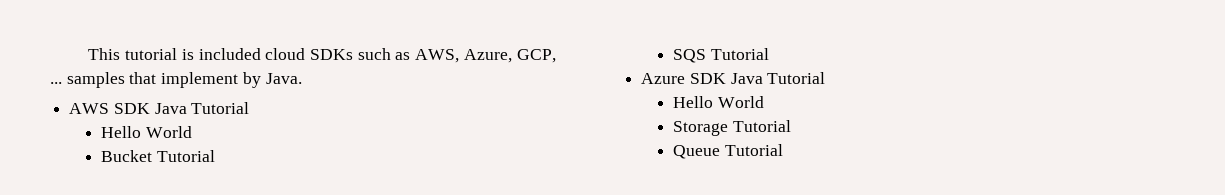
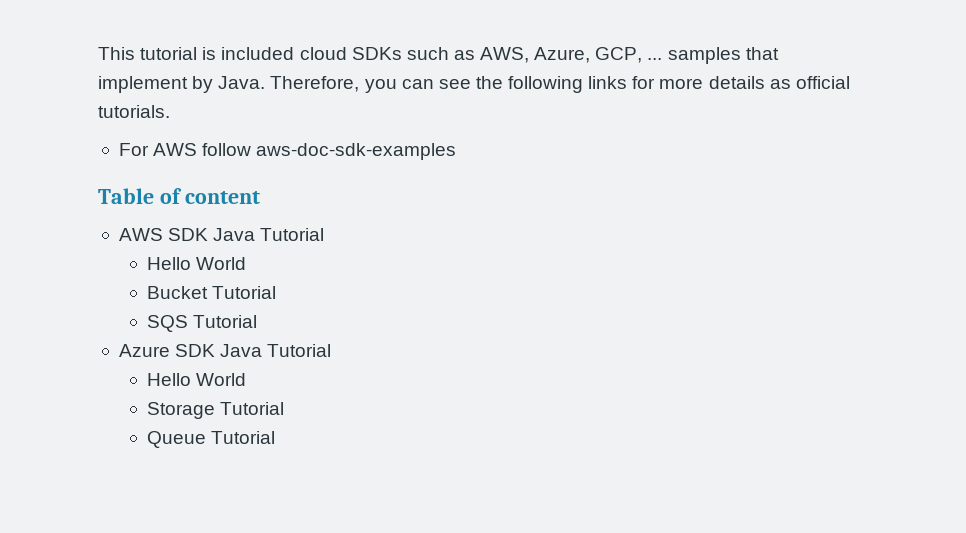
+ Therefore, you can see the following links for more details as official tutorials.
+ For AWS follow aws-doc-sdk-examples
+ Table of content

